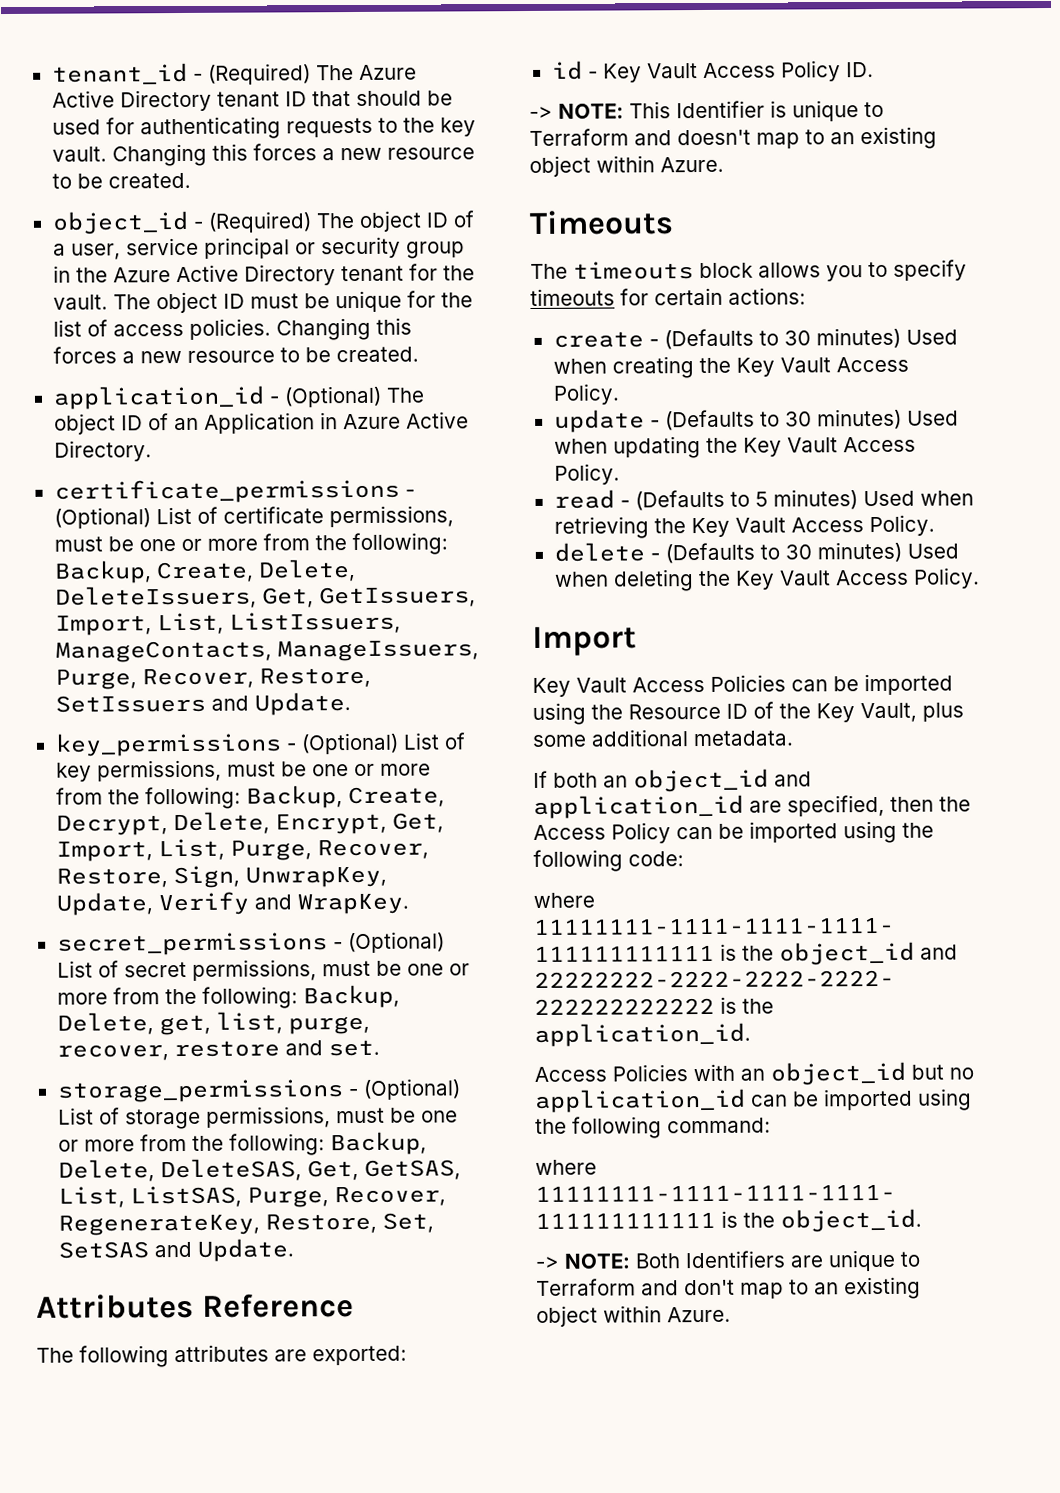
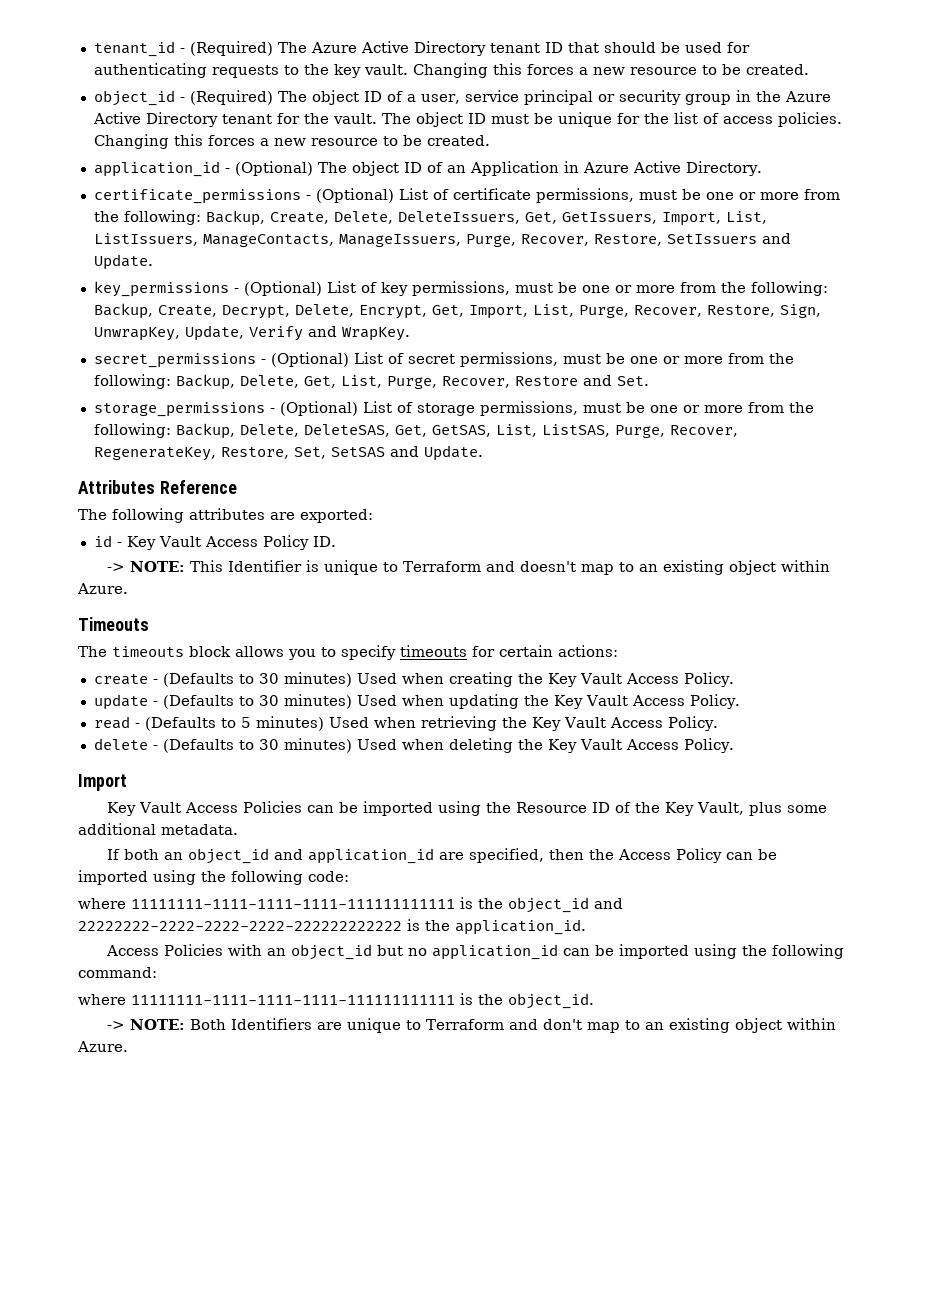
- secret_permissions - (Optional) List of secret permissions, must be one or more from the following: Backup, Delete, get, list, purge, recover, restore and set.
+ secret_permissions - (Optional) List of secret permissions, must be one or more from the following: Backup, Delete, Get, List, Purge, Recover, Restore and Set.

